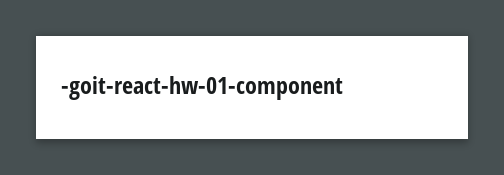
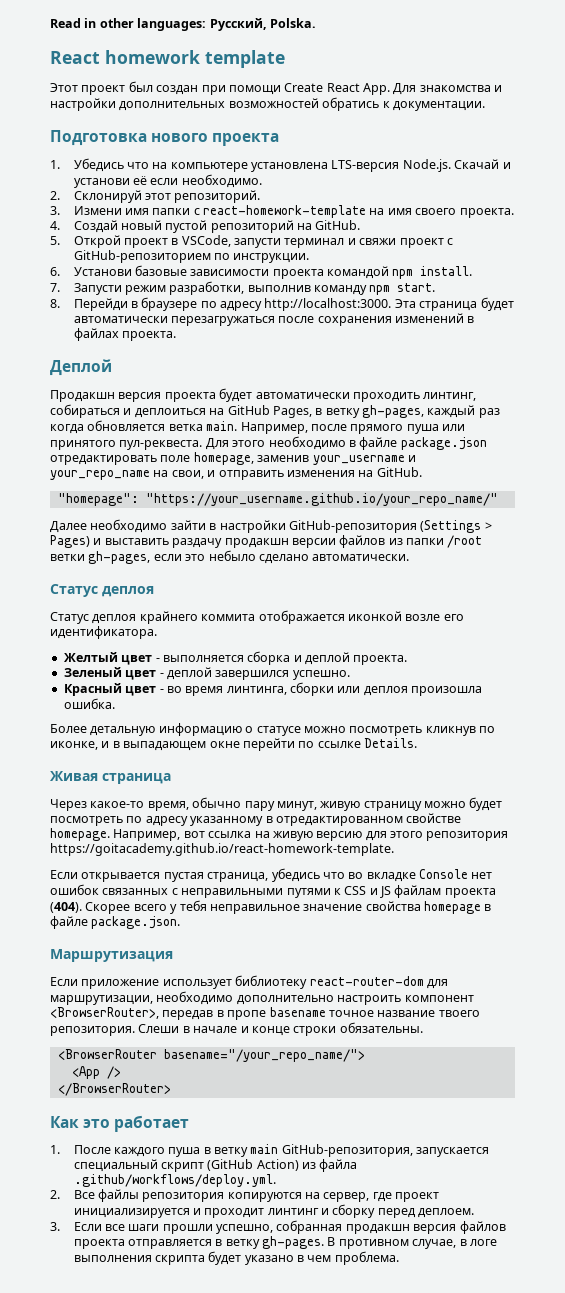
- -goit-react-hw-01-component
+ Read in other languages: Русский, Polska.
+ React homework template
+ Этот проект был создан при помощи Create React App. Для знакомства и настройки дополнительных возможностей обратись к документации.
+ Подготовка нового проекта
+ 1. Убедись что на компьютере установлена LTS-версия Node.js. Скачай и установи её если необходимо.
+ 2. Склонируй этот репозиторий.
+ 3. Измени имя папки с react-homework-template на имя своего проекта.
+ 4. Создай новый пустой репозиторий на GitHub.
+ 5. Открой проект в VSCode, запусти терминал и свяжи проект с GitHub-репозиторием по инструкции.
+ 6. Установи базовые зависимости проекта командой npm install.
+ 7. Запусти режим разработки, выполнив команду npm start.
+ 8. Перейди в браузере по адресу http://localhost:3000. Эта страница будет автоматически перезагружаться после сохранения изменений в файлах проекта.
+ Деплой
+ Продакшн версия проекта будет автоматически проходить линтинг, собираться и деплоиться на GitHub Pages, в ветку gh-pages, каждый раз когда обновляется ветка main. Например, после прямого пуша или принятого пул-реквеста. Для этого необходимо в файле package.json отредактировать поле homepage, заменив your_username и your_repo_name на свои, и отправить изменения на GitHub.
+ "homepage": "https://your_username.github.io/your_repo_name/"
+ Далее необходимо зайти в настройки GitHub-репозитория (Settings > Pages) и выставить раздачу продакшн версии файлов из папки /root ветки gh-pages, если это небыло сделано автоматически.
+ Статус деплоя
+ Статус деплоя крайнего коммита отображается иконкой возле его идентификатора.
+ Желтый цвет - выполняется сборка и деплой проекта.
+ Зеленый цвет - деплой завершился успешно.
+ Красный цвет - во время линтинга, сборки или деплоя произошла ошибка.
+ Более детальную информацию о статусе можно посмотреть кликнув по иконке, и в выпадающем окне перейти по ссылке Details.
+ Живая страница
+ Через какое-то время, обычно пару минут, живую страницу можно будет посмотреть по адресу указанному в отредактированном свойстве homepage. Например, вот ссылка на живую версию для этого репозитория https://goitacademy.github.io/react-homework-template.
+ Если открывается пустая страница, убедись что во вкладке Console нет ошибок связанных с неправильными путями к CSS и JS файлам проекта (404). Скорее всего у тебя неправильное значение свойства homepage в файле package.json.
+ Маршрутизация
+ Если приложение использует библиотеку react-router-dom для маршрутизации, необходимо дополнительно настроить компонент <BrowserRouter>, передав в пропе basename точное название твоего репозитория. Слеши в начале и конце строки обязательны.
+ <BrowserRouter basename="/your_repo_name/">
+ <App />
+ </BrowserRouter>
+ Как это работает
+ 1. После каждого пуша в ветку main GitHub-репозитория, запускается специальный скрипт (GitHub Action) из файла .github/workflows/deploy.yml.
+ 2. Все файлы репозитория копируются на сервер, где проект инициализируется и проходит линтинг и сборку перед деплоем.
+ 3. Если все шаги прошли успешно, собранная продакшн версия файлов проекта отправляется в ветку gh-pages. В противном случае, в логе выполнения скрипта будет указано в чем проблема.

